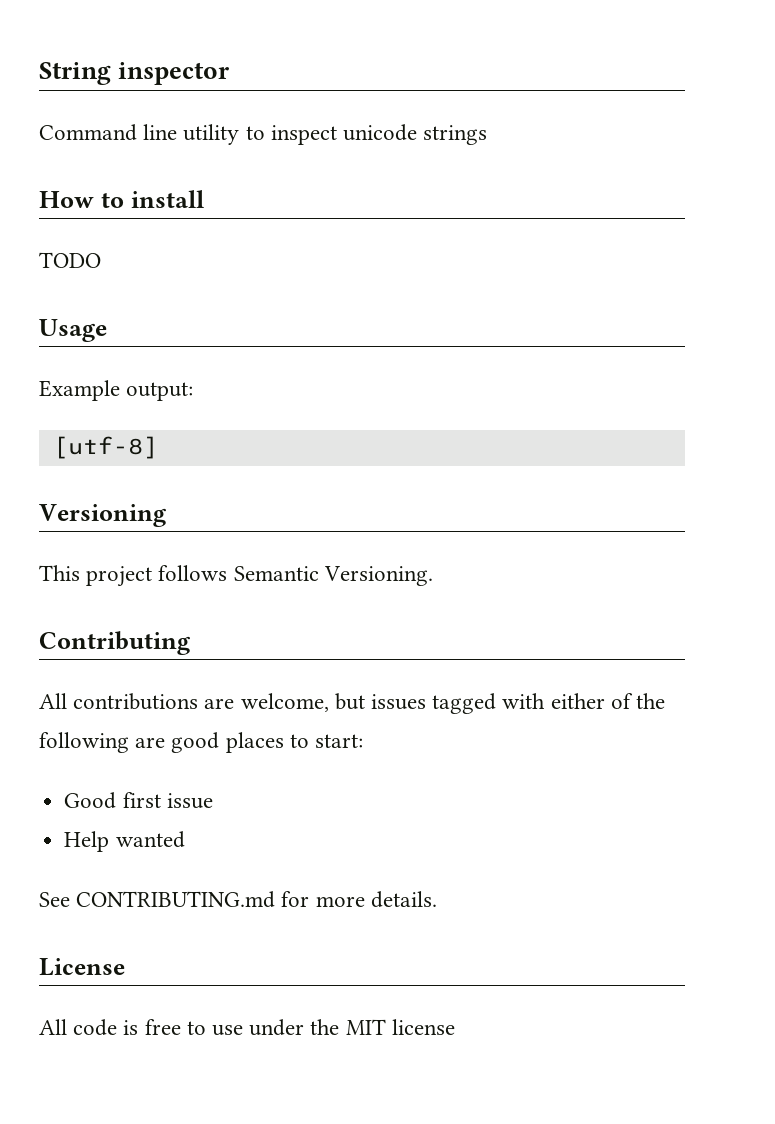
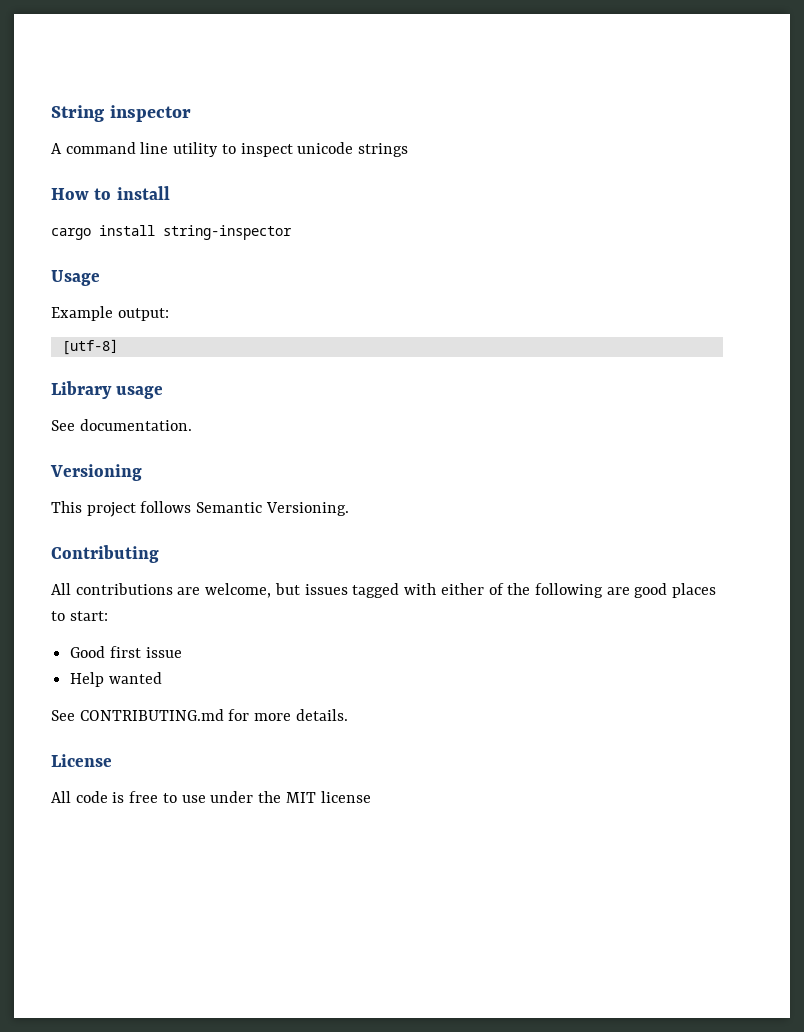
- Command line utility to inspect unicode strings
+ A command line utility to inspect unicode strings
- TODO
+ cargo install string-inspector
+ Library usage
+ See documentation.

